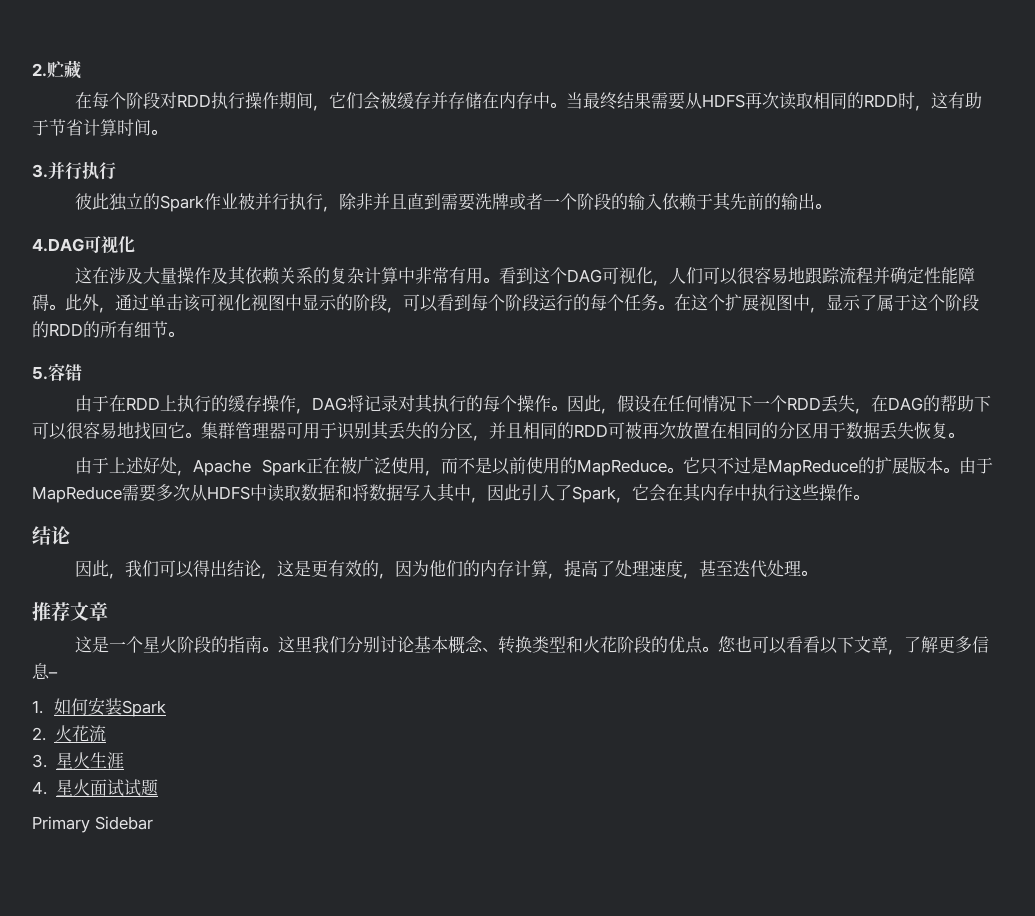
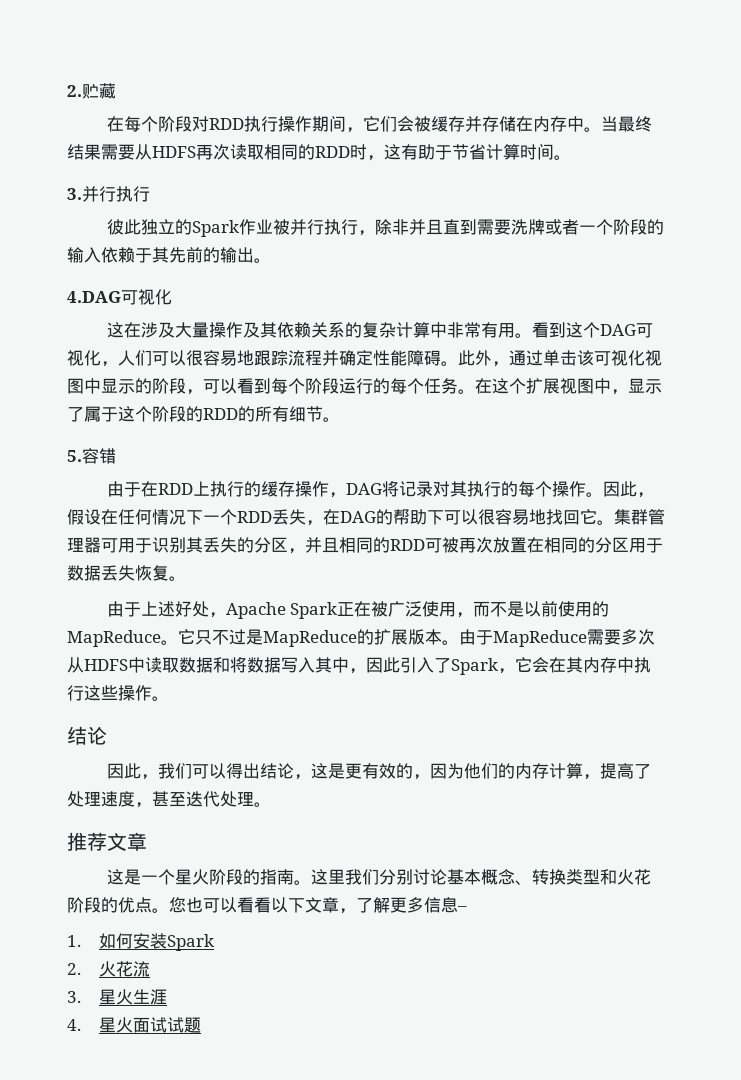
- Primary Sidebar

